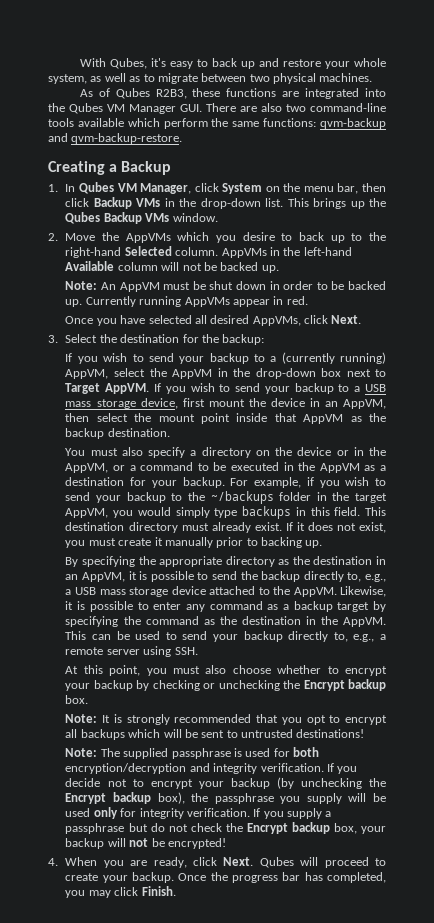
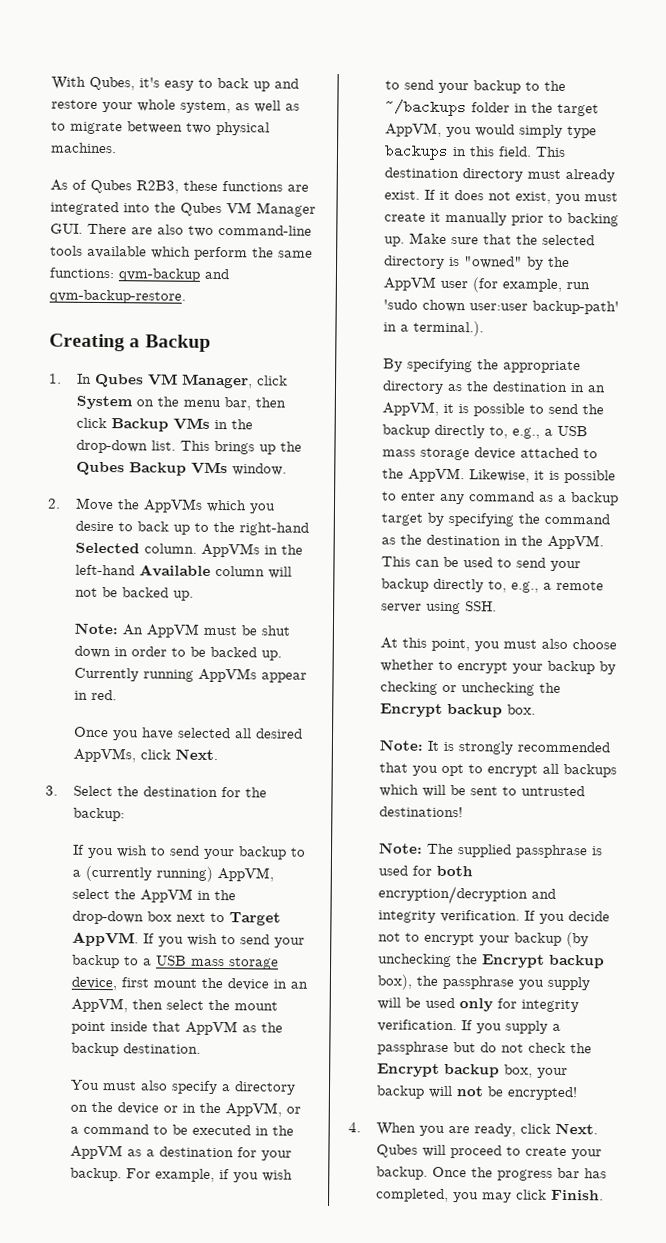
+ Make sure that the selected directory is "owned" by the AppVM user (for example, run 'sudo chown user:user backup-path' in a terminal.).

